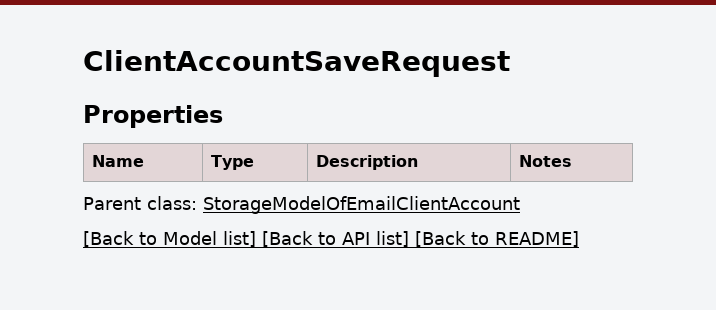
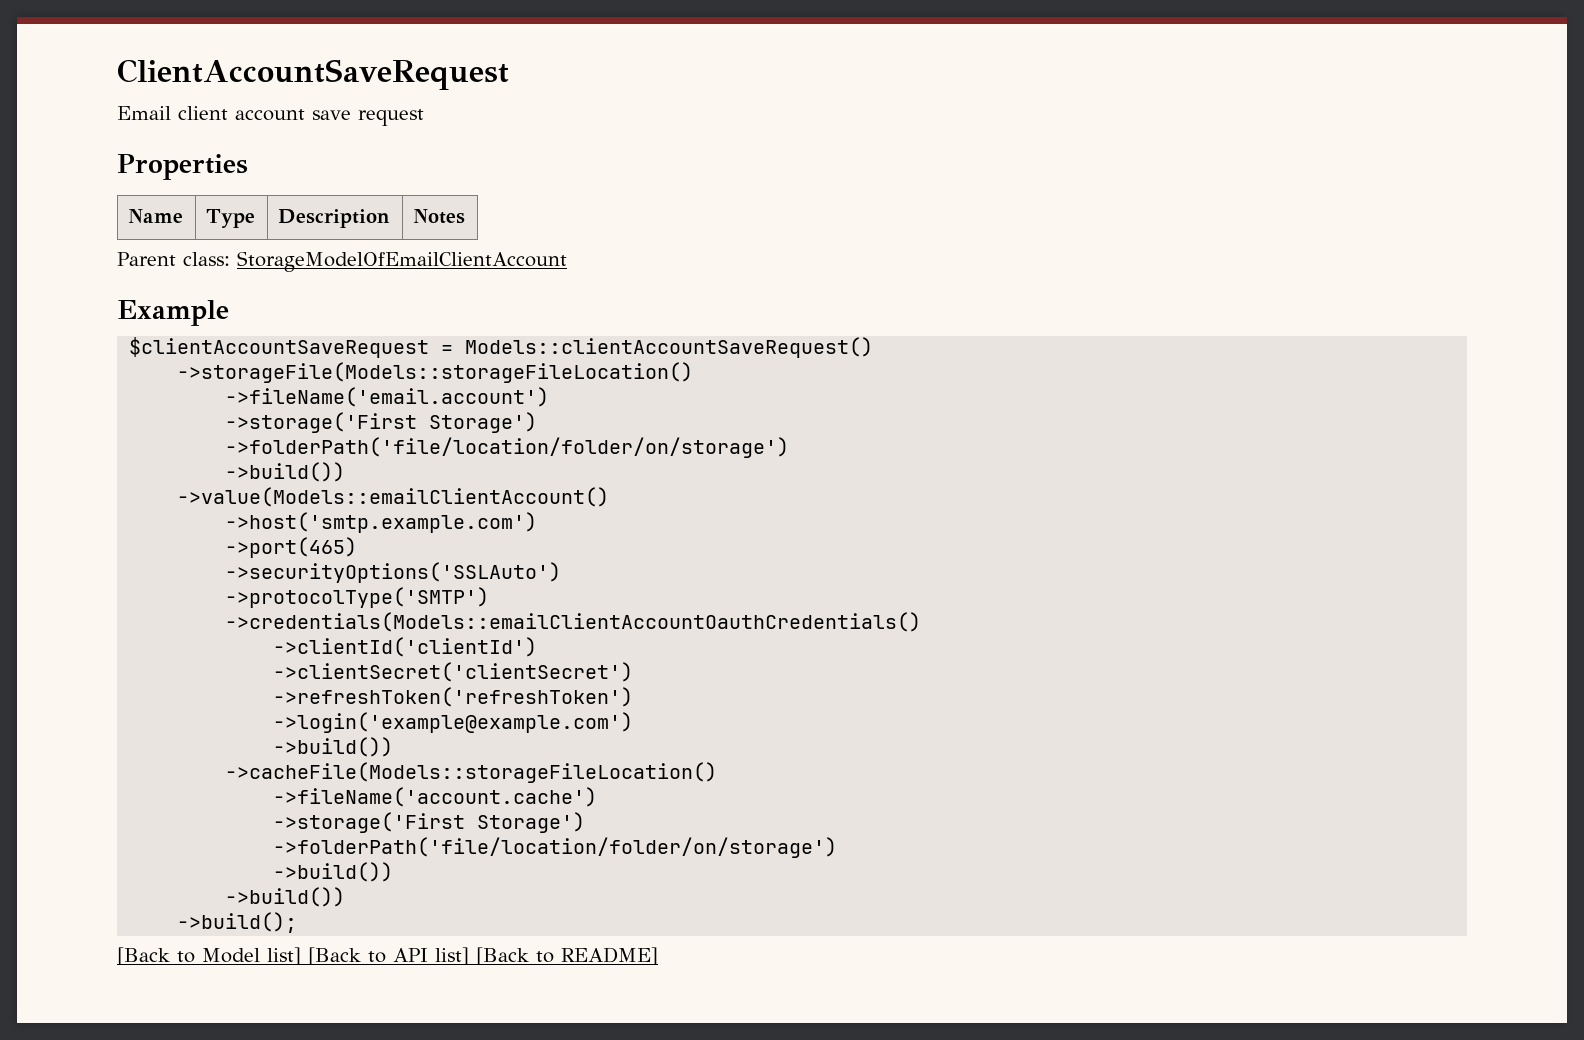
+ Email client account save request
+ Example
+ $clientAccountSaveRequest = Models::clientAccountSaveRequest()
+ ->storageFile(Models::storageFileLocation()
+ ->fileName('email.account')
+ ->storage('First Storage')
+ ->folderPath('file/location/folder/on/storage')
+ ->build())
+ ->value(Models::emailClientAccount()
+ ->host('smtp.example.com')
+ ->port(465)
+ ->securityOptions('SSLAuto')
+ ->protocolType('SMTP')
+ ->credentials(Models::emailClientAccountOauthCredentials()
+ ->clientId('clientId')
+ ->clientSecret('clientSecret')
+ ->refreshToken('refreshToken')
+ ->login('example@example.com')
+ ->build())
+ ->cacheFile(Models::storageFileLocation()
+ ->fileName('account.cache')
+ ->storage('First Storage')
+ ->folderPath('file/location/folder/on/storage')
+ ->build())
+ ->build())
+ ->build();

